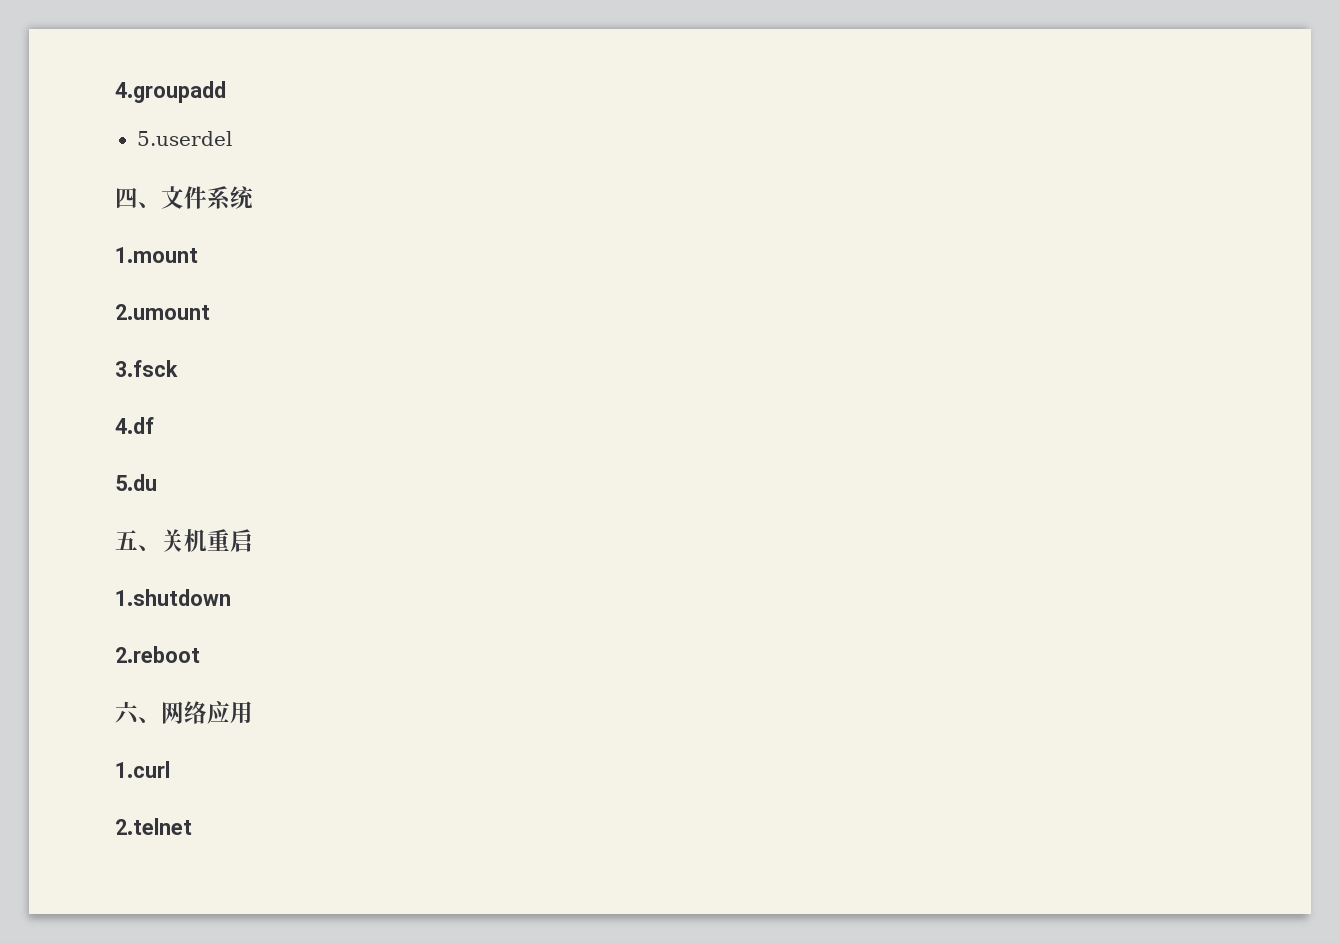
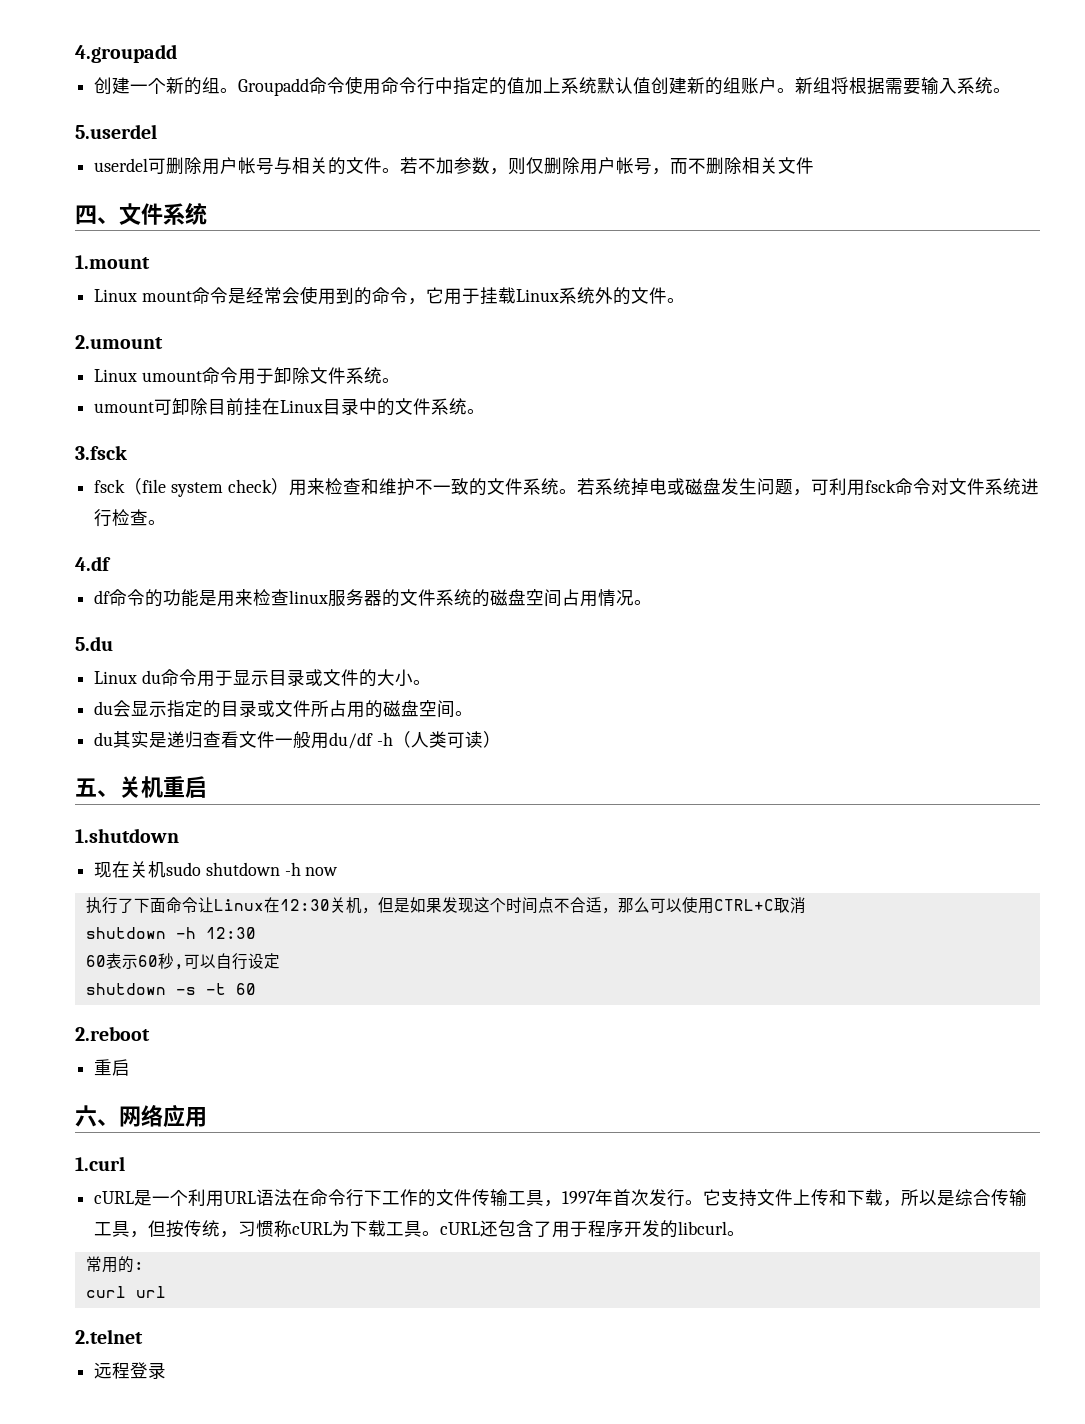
+ 创建一个新的组。Groupadd命令使用命令行中指定的值加上系统默认值创建新的组账户。新组将根据需要输入系统。
  5.userdel
+ userdel可删除用户帐号与相关的文件。若不加参数，则仅删除用户帐号，而不删除相关文件
  四、文件系统
  1.mount
+ Linux mount命令是经常会使用到的命令，它用于挂载Linux系统外的文件。
  2.umount
+ Linux umount命令用于卸除文件系统。
+ umount可卸除目前挂在Linux目录中的文件系统。
  3.fsck
+ fsck（file system check）用来检查和维护不一致的文件系统。若系统掉电或磁盘发生问题，可利用fsck命令对文件系统进行检查。
  4.df
+ df命令的功能是用来检查linux服务器的文件系统的磁盘空间占用情况。
  5.du
+ Linux du命令用于显示目录或文件的大小。
+ du会显示指定的目录或文件所占用的磁盘空间。
+ du其实是递归查看文件一般用du/df -h（人类可读）
  五、关机重启
  1.shutdown
+ 现在关机sudo shutdown -h now
+ 执行了下面命令让Linux在12:30关机，但是如果发现这个时间点不合适，那么可以使用CTRL+C取消
+ shutdown -h 12:30
+ 60表示60秒,可以自行设定
+ shutdown -s -t 60
  2.reboot
+ 重启
+ cURL是一个利用URL语法在命令行下工作的文件传输工具，1997年首次发行。它支持文件上传和下载，所以是综合传输工具，但按传统，习惯称cURL为下载工具。cURL还包含了用于程序开发的libcurl。
+ 常用的:
+ curl url
+ 远程登录

